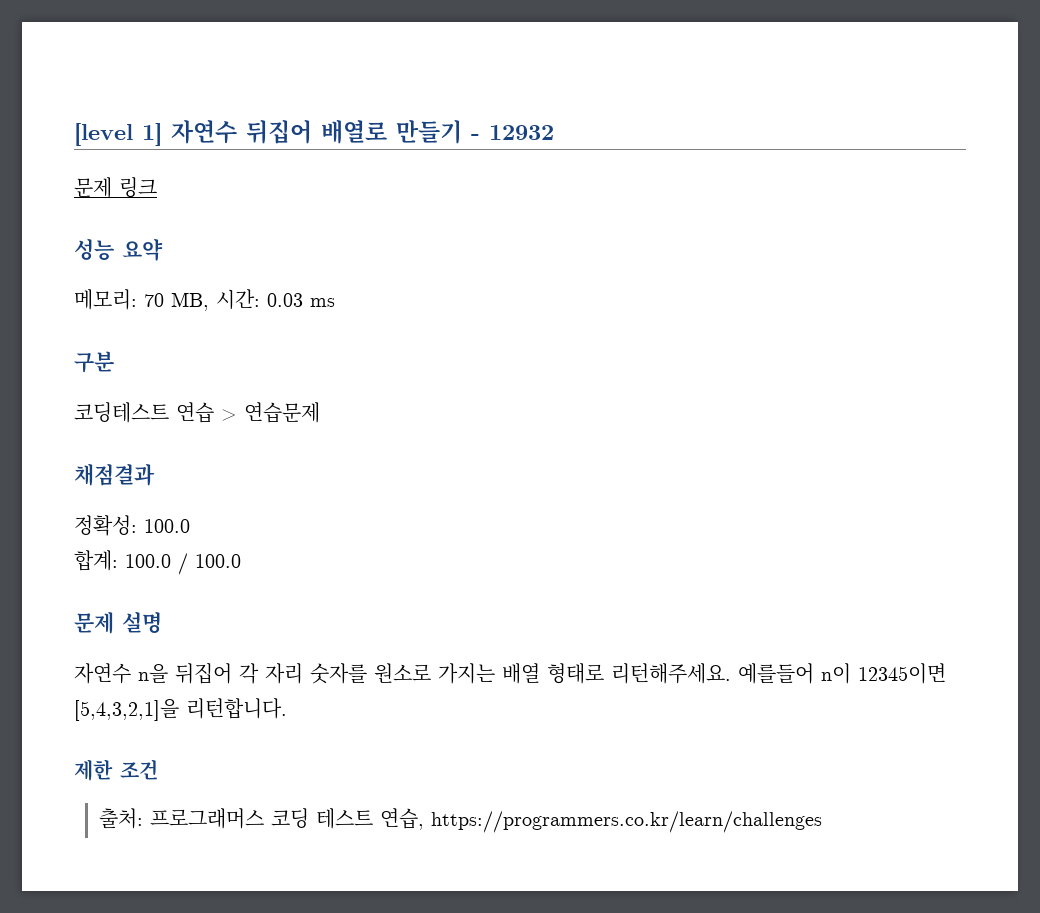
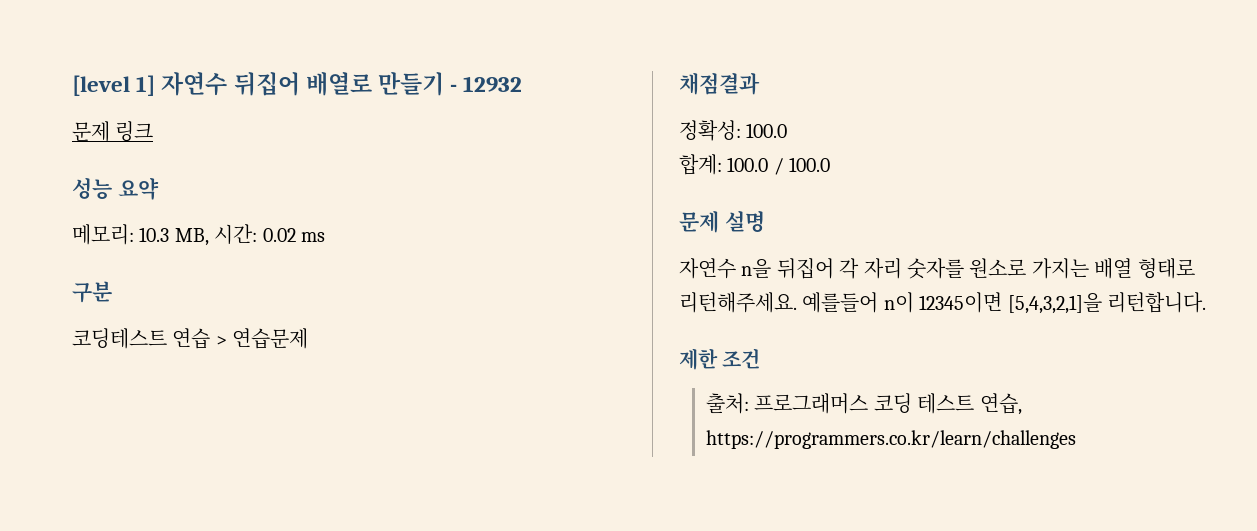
- 메모리: 70 MB, 시간: 0.03 ms
+ 메모리: 10.3 MB, 시간: 0.02 ms

